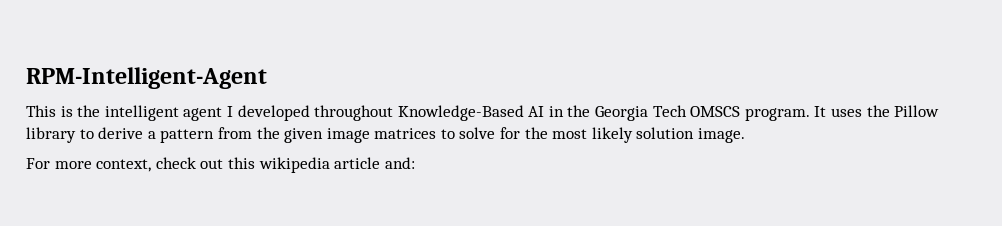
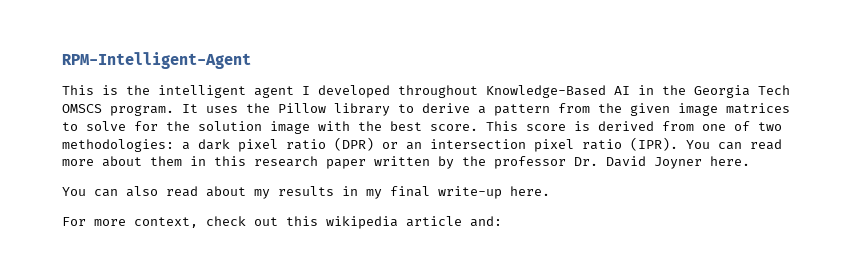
- It uses the Pillow library to derive a pattern from the given image matrices to solve for the most likely solution image.
+ It uses the Pillow library to derive a pattern from the given image matrices to solve for the solution image with the best score. This score is derived from one of two methodologies: a dark pixel ratio (DPR) or an intersection pixel ratio (IPR). You can read more about them in this research paper written by the professor Dr. David Joyner here.
+ You can also read about my results in my final write-up here.

